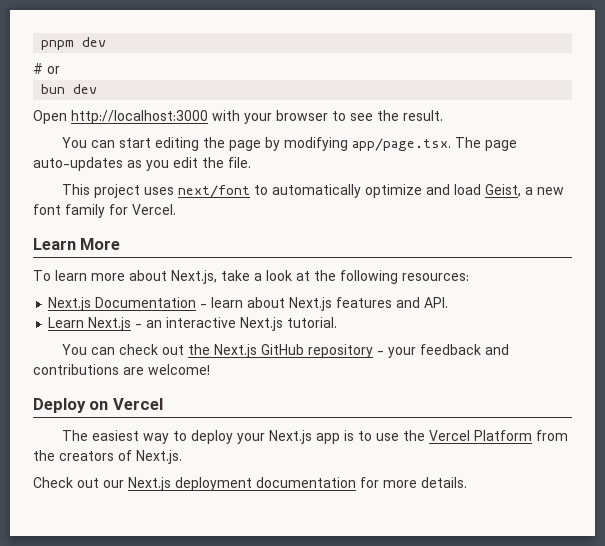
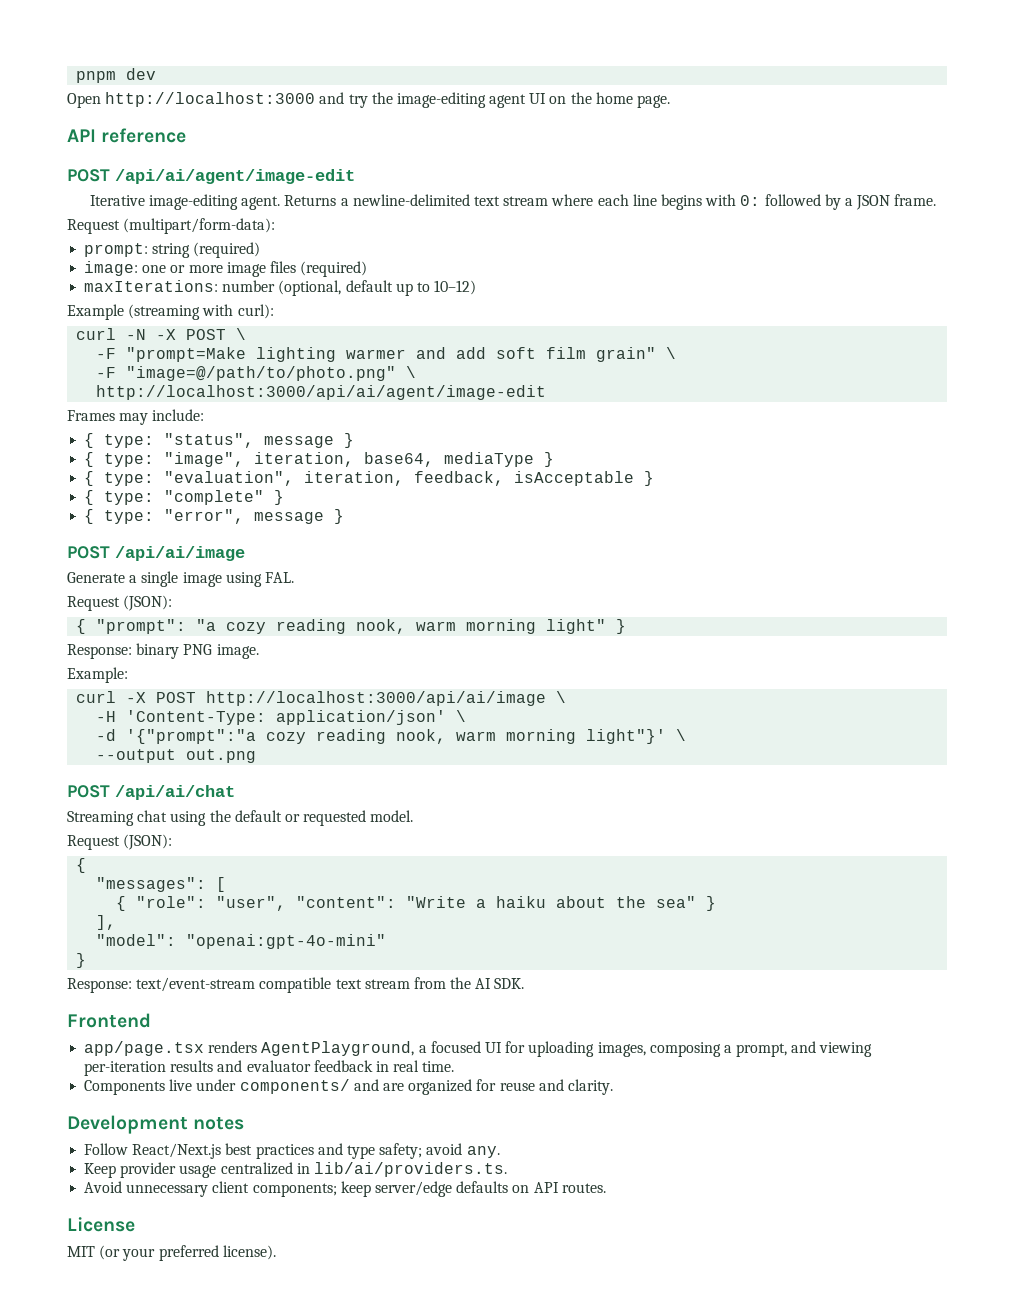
- # or
- bun dev
- Open http://localhost:3000 with your browser to see the result.
- You can start editing the page by modifying app/page.tsx. The page auto-updates as you edit the file.
- This project uses next/font to automatically optimize and load Geist, a new font family for Vercel.
- Learn More
- To learn more about Next.js, take a look at the following resources:
- Next.js Documentation - learn about Next.js features and API.
- Learn Next.js - an interactive Next.js tutorial.
- You can check out the Next.js GitHub repository - your feedback and contributions are welcome!
- Deploy on Vercel
- The easiest way to deploy your Next.js app is to use the Vercel Platform from the creators of Next.js.
- Check out our Next.js deployment documentation for more details.
+ Open http://localhost:3000 and try the image-editing agent UI on the home page.
+ API reference
+ POST /api/ai/agent/image-edit
+ Iterative image-editing agent. Returns a newline-delimited text stream where each line begins with 0: followed by a JSON frame.
+ Request (multipart/form-data):
+ prompt: string (required)
+ image: one or more image files (required)
+ maxIterations: number (optional, default up to 10–12)
+ Example (streaming with curl):
+ curl -N -X POST \
+ -F "prompt=Make lighting warmer and add soft film grain" \
+ -F "image=@/path/to/photo.png" \
+ http://localhost:3000/api/ai/agent/image-edit
+ Frames may include:
+ { type: "status", message }
+ { type: "image", iteration, base64, mediaType }
+ { type: "evaluation", iteration, feedback, isAcceptable }
+ { type: "complete" }
+ { type: "error", message }
+ POST /api/ai/image
+ Generate a single image using FAL.
+ Request (JSON):
+ { "prompt": "a cozy reading nook, warm morning light" }
+ Response: binary PNG image.
+ Example:
+ curl -X POST http://localhost:3000/api/ai/image \
+ -H 'Content-Type: application/json' \
+ -d '{"prompt":"a cozy reading nook, warm morning light"}' \
+ --output out.png
+ POST /api/ai/chat
+ Streaming chat using the default or requested model.
+ Request (JSON):
+ {
+ "messages": [
+ { "role": "user", "content": "Write a haiku about the sea" }
+ ],
+ "model": "openai:gpt-4o-mini"
+ }
+ Response: text/event-stream compatible text stream from the AI SDK.
+ Frontend
+ app/page.tsx renders AgentPlayground, a focused UI for uploading images, composing a prompt, and viewing per-iteration results and evaluator feedback in real time.
+ Components live under components/ and are organized for reuse and clarity.
+ Development notes
+ Follow React/Next.js best practices and type safety; avoid any.
+ Keep provider usage centralized in lib/ai/providers.ts.
+ Avoid unnecessary client components; keep server/edge defaults on API routes.
+ License
+ MIT (or your preferred license).

